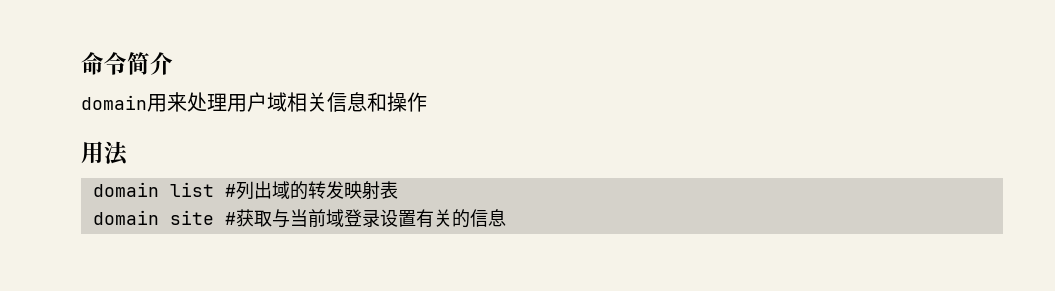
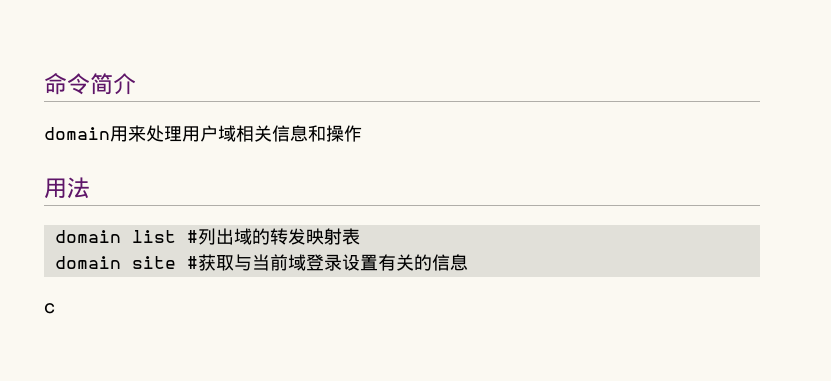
+ c

